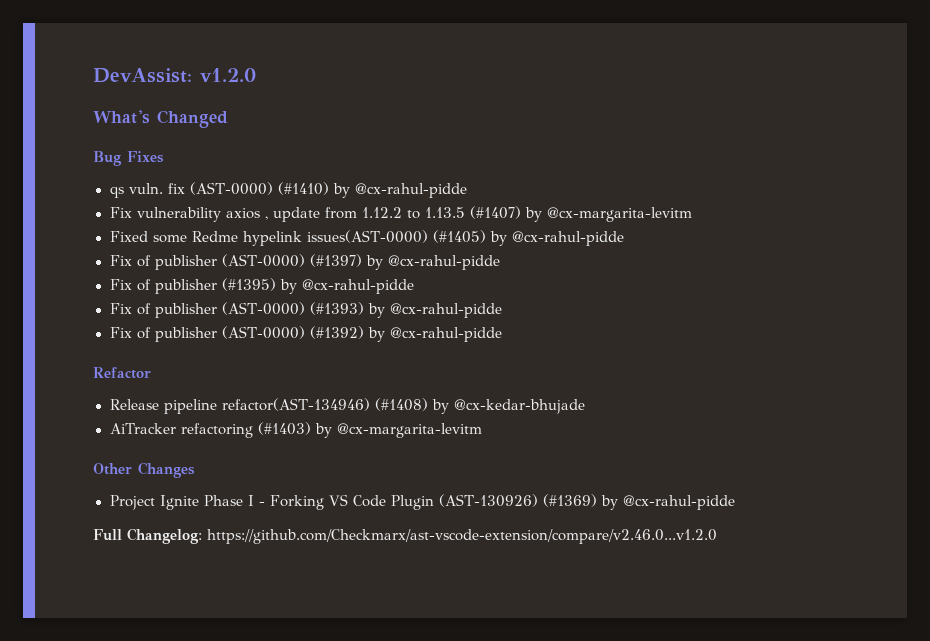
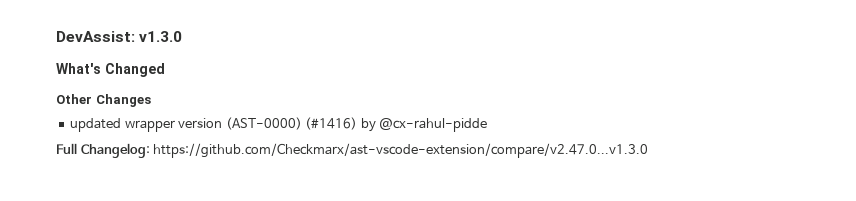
- DevAssist: v1.2.0
+ DevAssist: v1.3.0
- Bug Fixes
- qs vuln. fix (AST-0000) (#1410) by @cx-rahul-pidde
- Fix vulnerability axios , update from 1.12.2 to 1.13.5 (#1407) by @cx-margarita-levitm
- Fixed some Redme hypelink issues(AST-0000) (#1405) by @cx-rahul-pidde
- Fix of publisher (AST-0000) (#1397) by @cx-rahul-pidde
- Fix of publisher (#1395) by @cx-rahul-pidde
- Fix of publisher (AST-0000) (#1393) by @cx-rahul-pidde
- Fix of publisher (AST-0000) (#1392) by @cx-rahul-pidde
- Refactor
- Release pipeline refactor(AST-134946) (#1408) by @cx-kedar-bhujade
- AiTracker refactoring (#1403) by @cx-margarita-levitm
  Other Changes
- Project Ignite Phase I - Forking VS Code Plugin (AST-130926) (#1369) by @cx-rahul-pidde
+ updated wrapper version (AST-0000) (#1416) by @cx-rahul-pidde
- Full Changelog: https://github.com/Checkmarx/ast-vscode-extension/compare/v2.46.0...v1.2.0
+ Full Changelog: https://github.com/Checkmarx/ast-vscode-extension/compare/v2.47.0...v1.3.0

